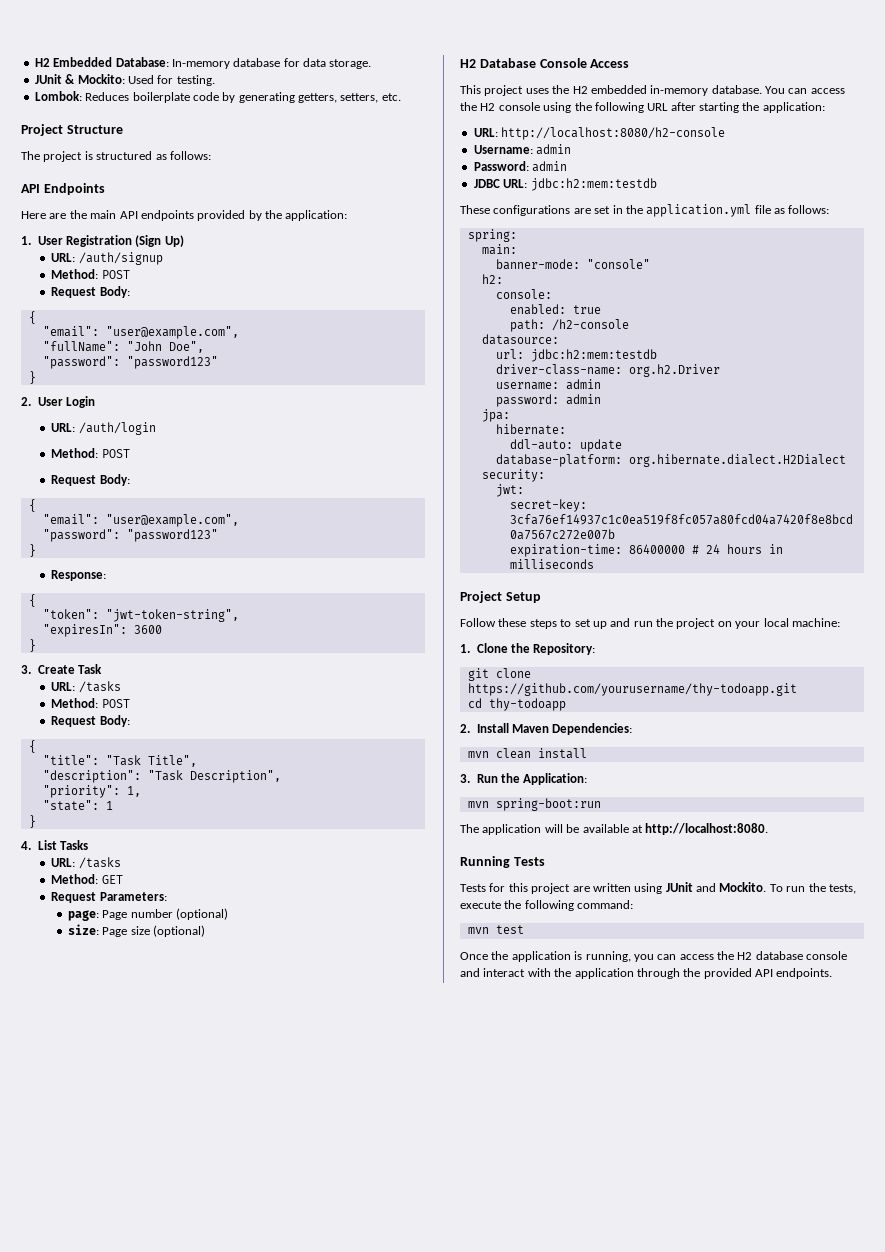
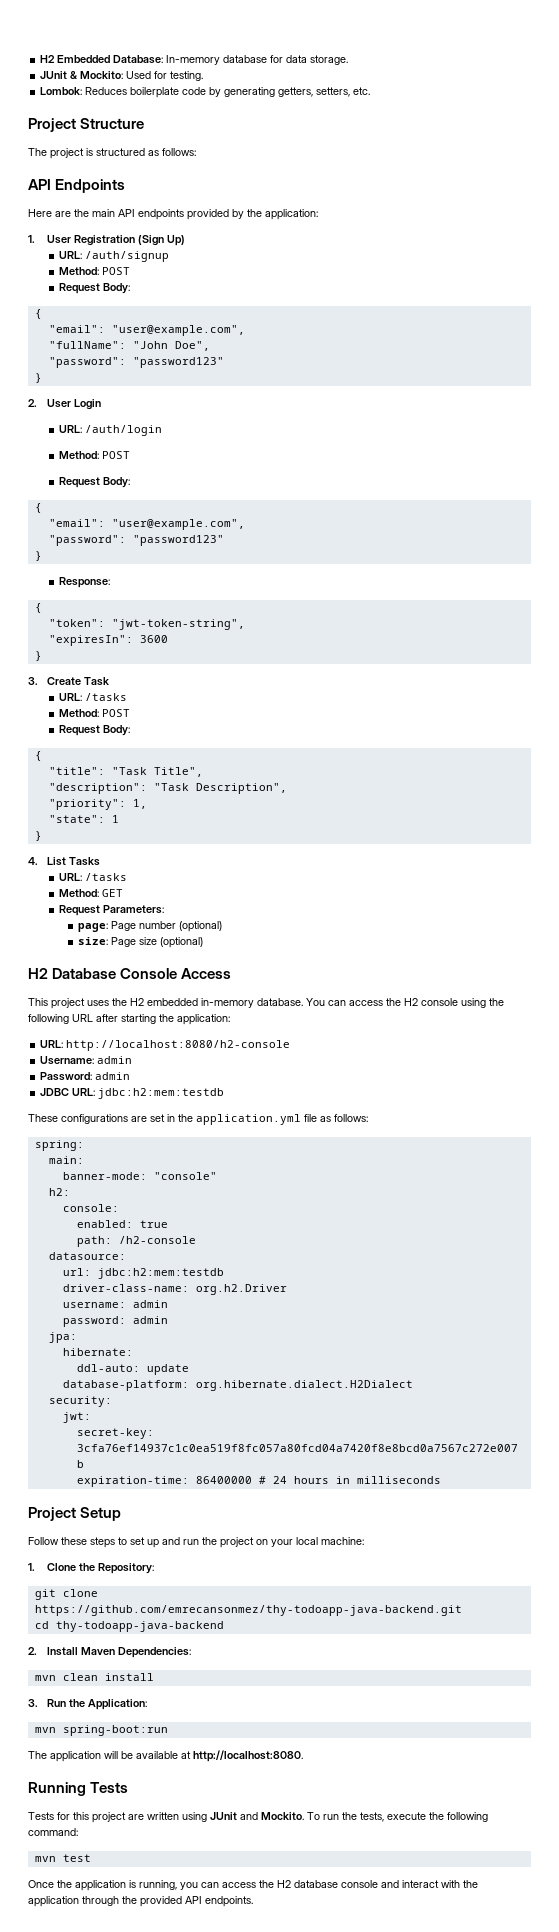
- git clone https://github.com/yourusername/thy-todoapp.git
+ git clone https://github.com/emrecansonmez/thy-todoapp-java-backend.git
- cd thy-todoapp
+ cd thy-todoapp-java-backend

